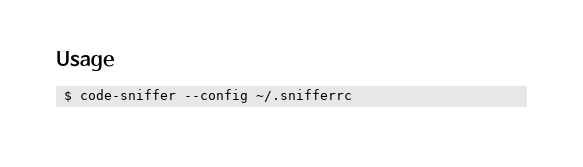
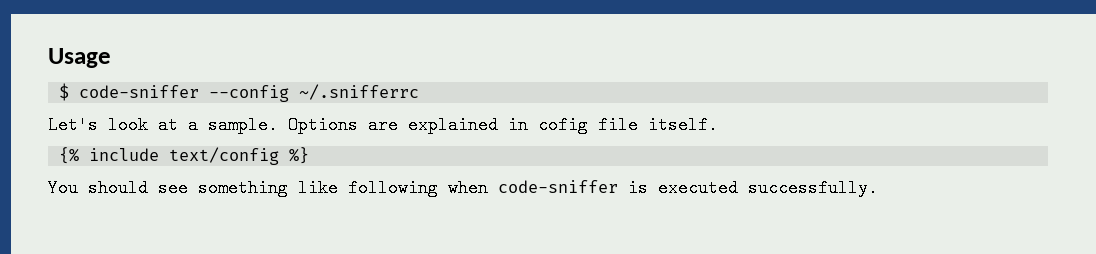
+ Let's look at a sample. Options are explained in cofig file itself.
+ {% include text/config %}
+ You should see something like following when code-sniffer is executed successfully.

